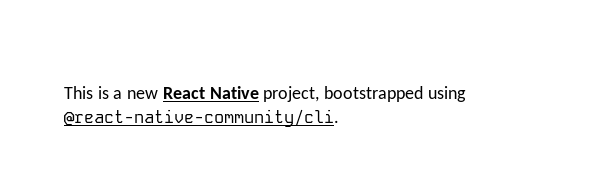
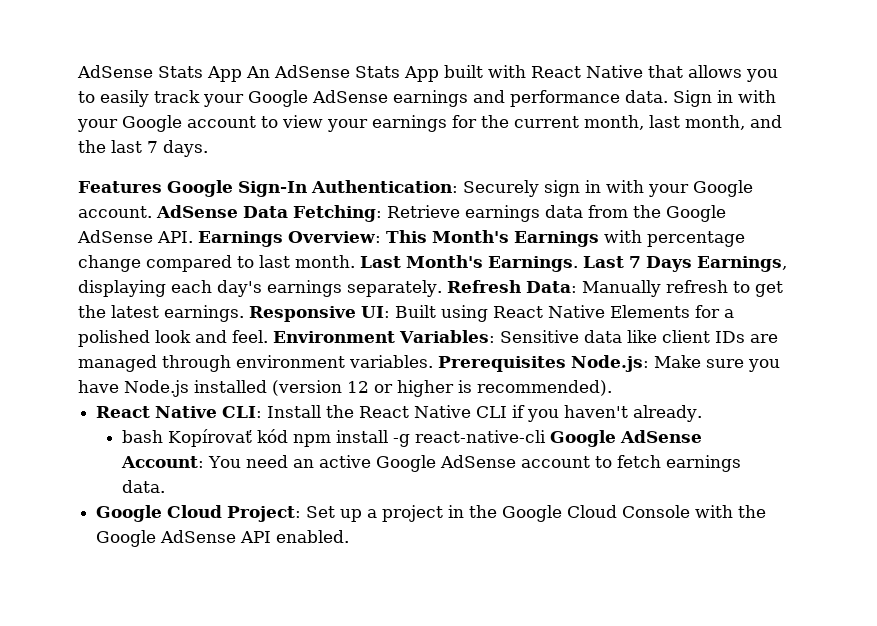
- This is a new React Native project, bootstrapped using @react-native-community/cli.
+ AdSense Stats App An AdSense Stats App built with React Native that allows you to easily track your Google AdSense earnings and performance data. Sign in with your Google account to view your earnings for the current month, last month, and the last 7 days.
+ Features Google Sign-In Authentication: Securely sign in with your Google account. AdSense Data Fetching: Retrieve earnings data from the Google AdSense API. Earnings Overview: This Month's Earnings with percentage change compared to last month. Last Month's Earnings. Last 7 Days Earnings, displaying each day's earnings separately. Refresh Data: Manually refresh to get the latest earnings. Responsive UI: Built using React Native Elements for a polished look and feel. Environment Variables: Sensitive data like client IDs are managed through environment variables. Prerequisites Node.js: Make sure you have Node.js installed (version 12 or higher is recommended).
+ React Native CLI: Install the React Native CLI if you haven't already.
+ bash Kopírovať kód npm install -g react-native-cli Google AdSense Account: You need an active Google AdSense account to fetch earnings data.
+ Google Cloud Project: Set up a project in the Google Cloud Console with the Google AdSense API enabled.

